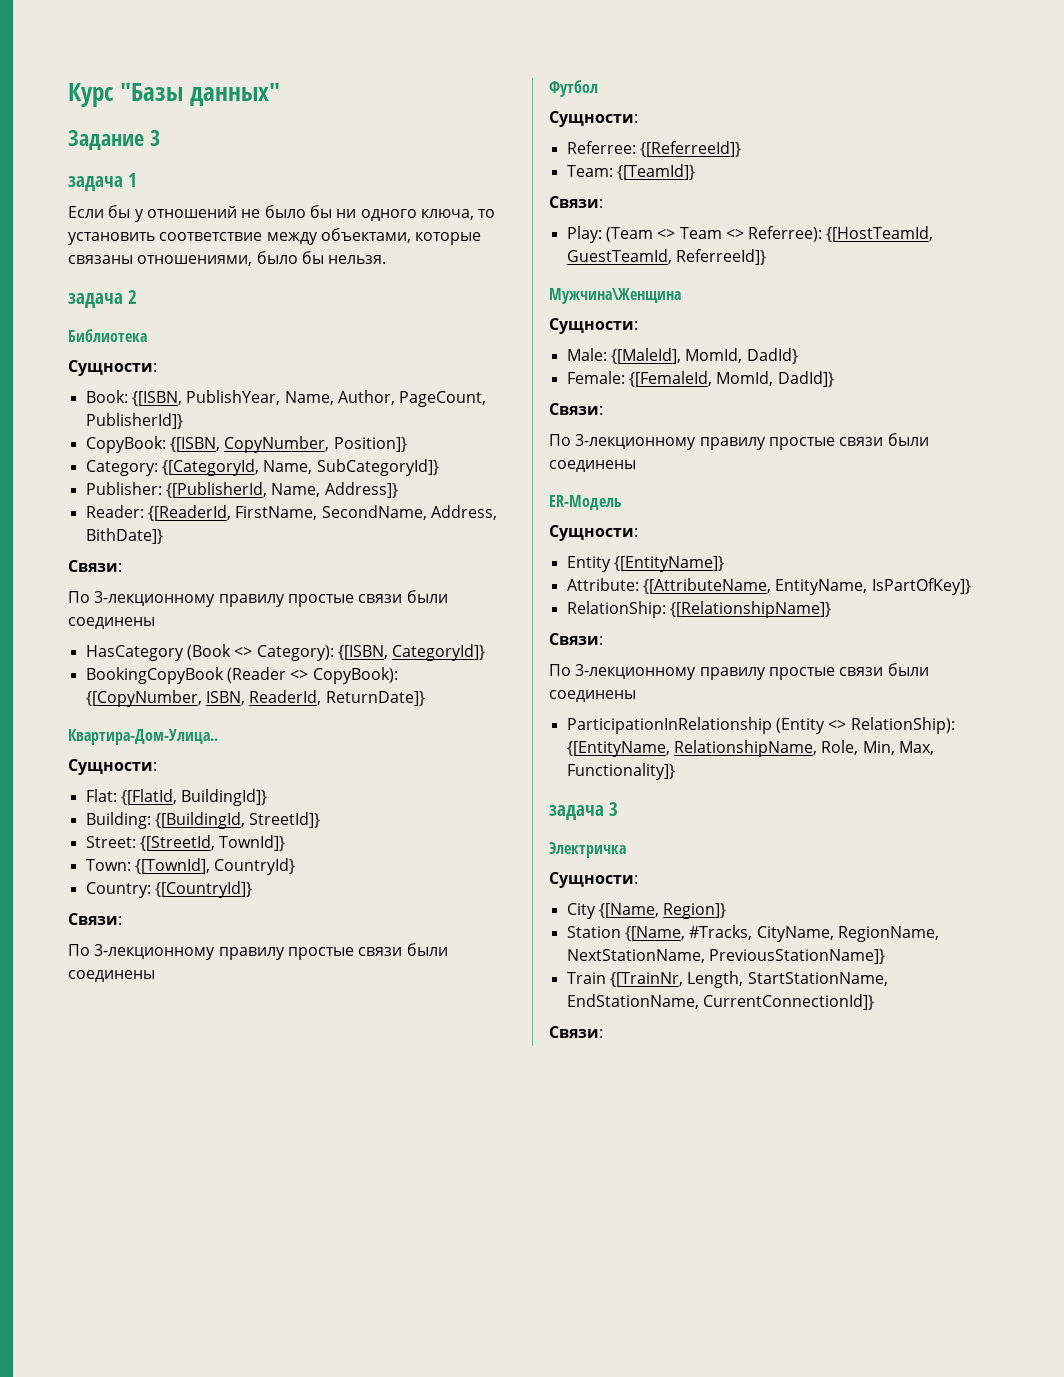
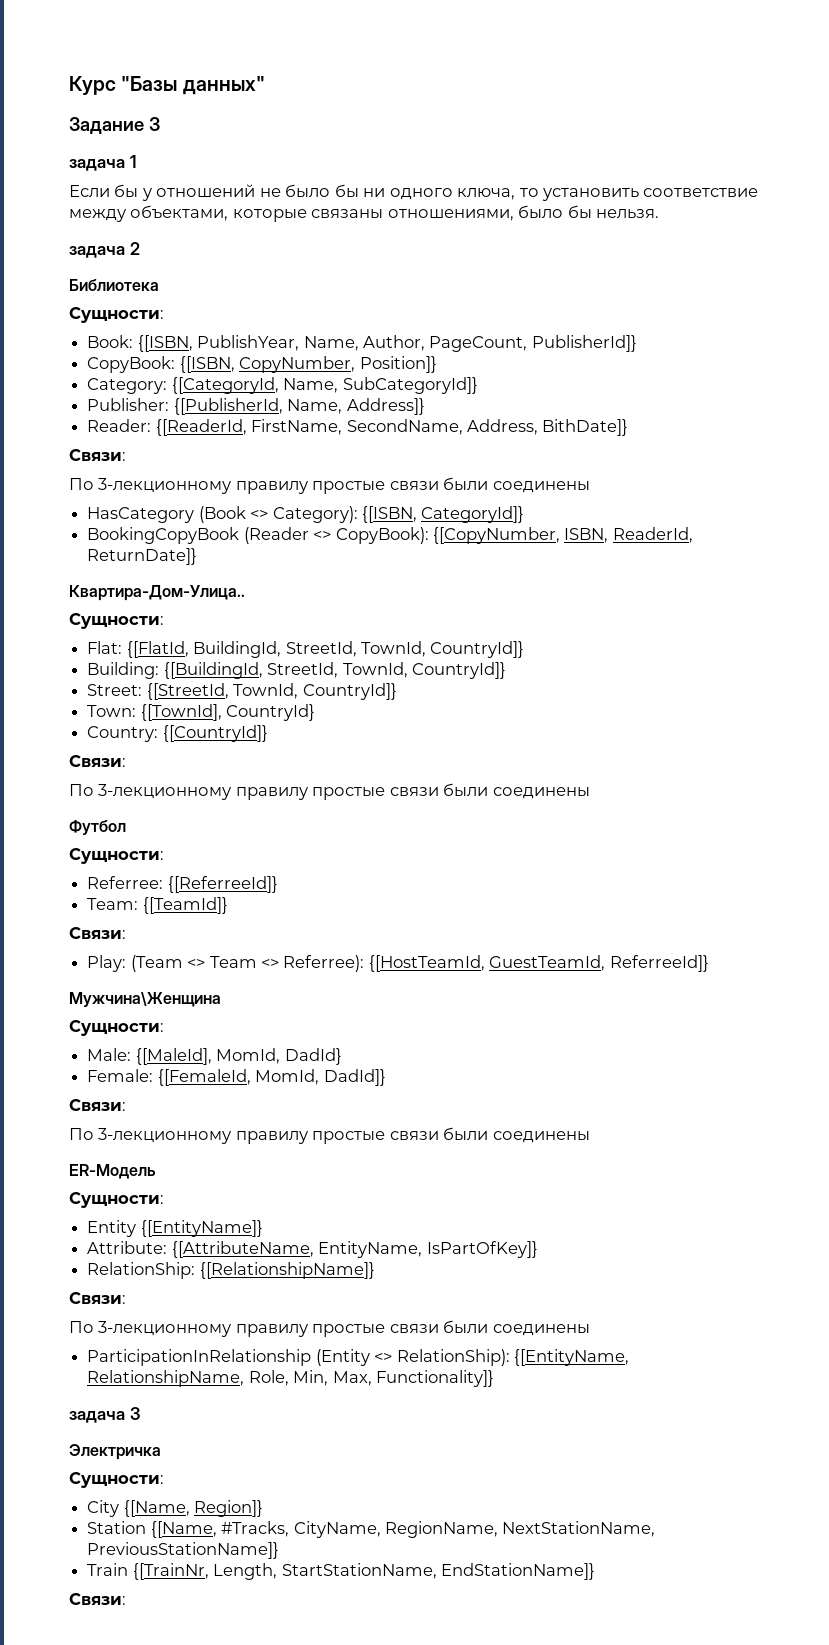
- Flat: {[FlatId, BuildingId]}
+ Flat: {[FlatId, BuildingId, StreetId, TownId, CountryId]}
- Building: {[BuildingId, StreetId]}
+ Building: {[BuildingId, StreetId, TownId, CountryId]}
- Street: {[StreetId, TownId]}
+ Street: {[StreetId, TownId, CountryId]}
- Train {[TrainNr, Length, StartStationName, EndStationName, CurrentConnectionId]}
+ Train {[TrainNr, Length, StartStationName, EndStationName]}

